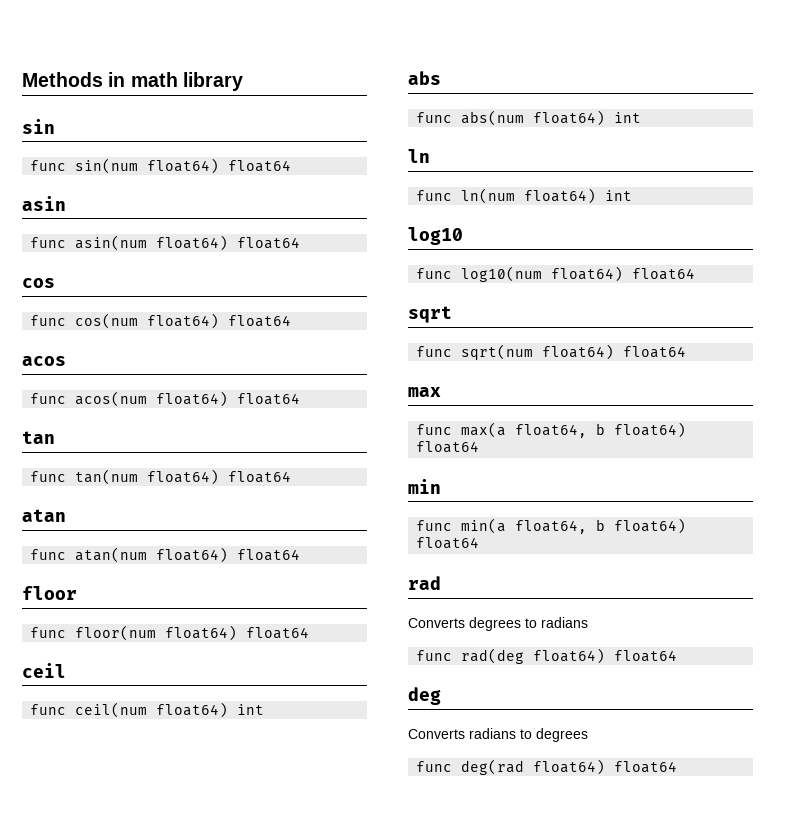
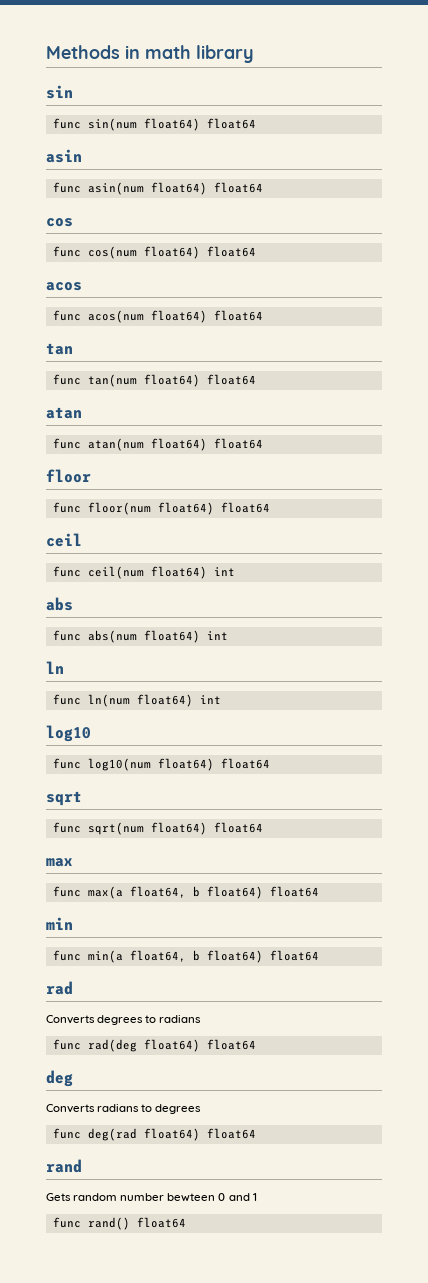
+ rand
+ Gets random number bewteen 0 and 1
+ func rand() float64

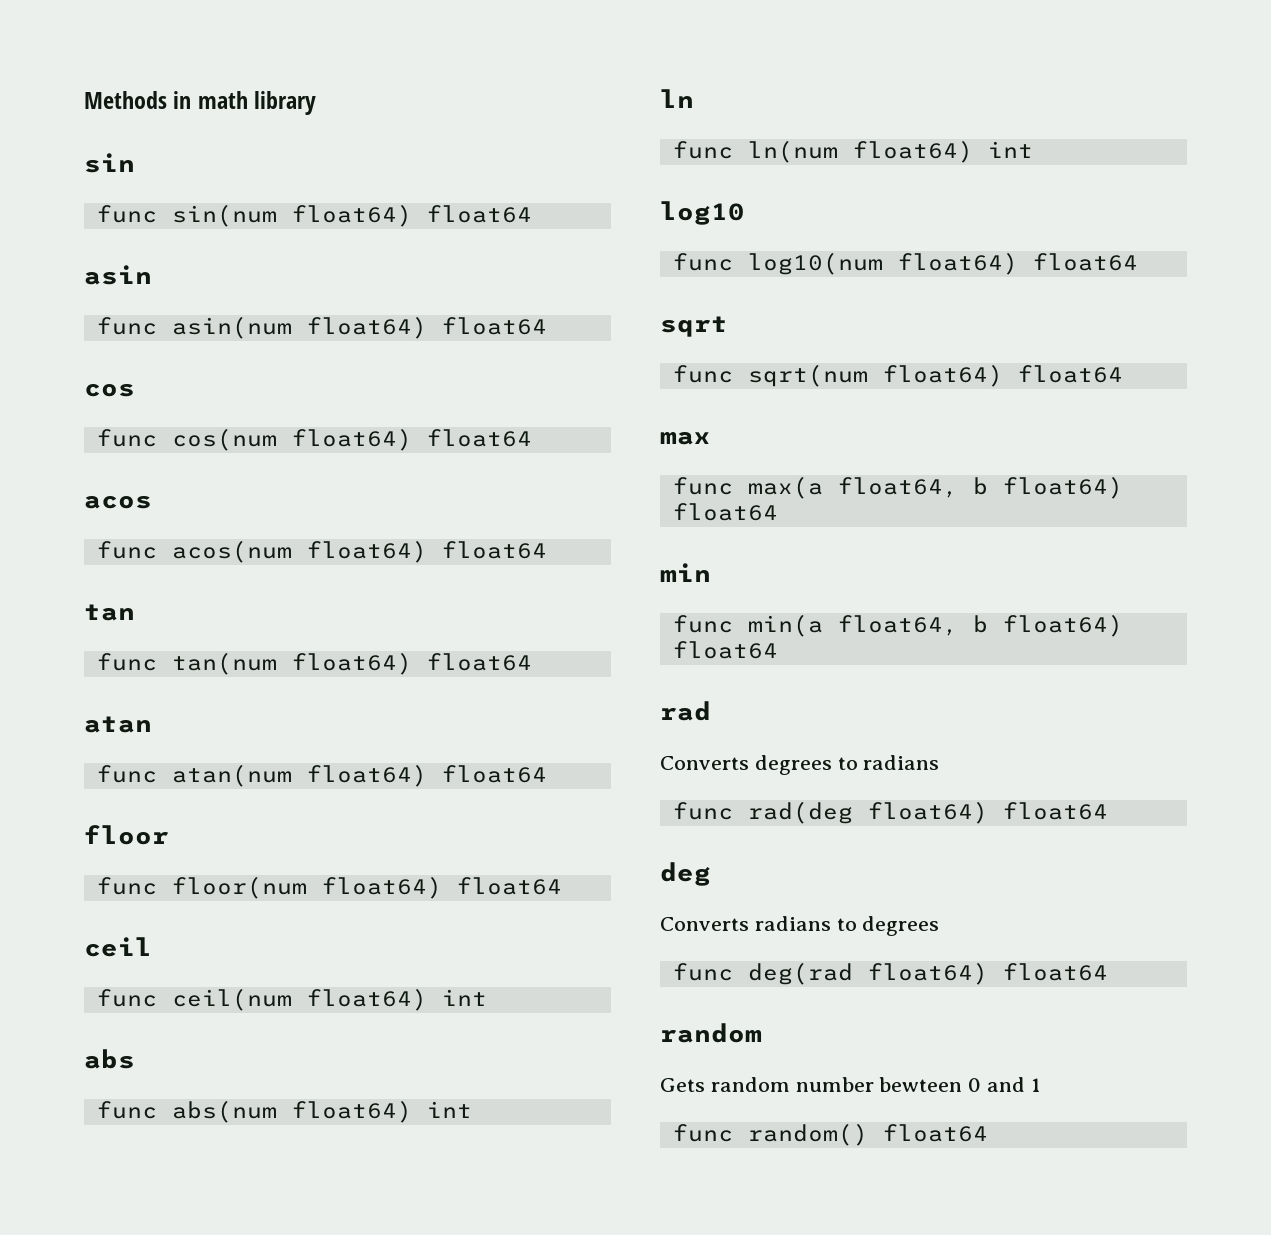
  func deg(rad float64) float64
- rand
+ random
- func rand() float64
+ func random() float64

